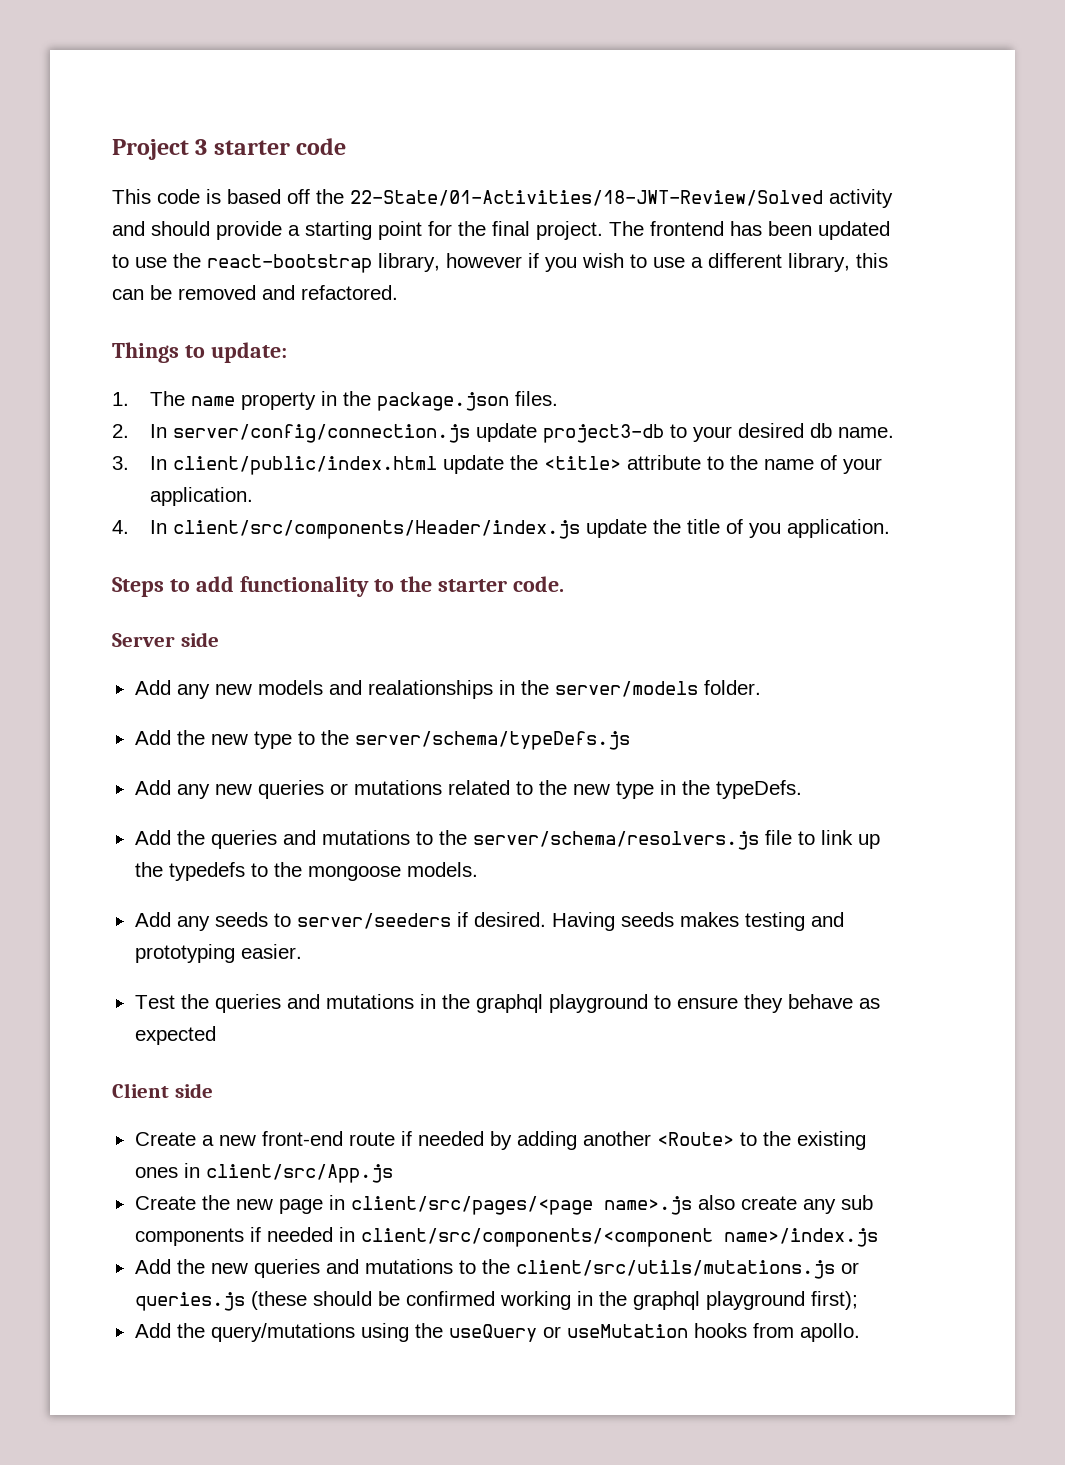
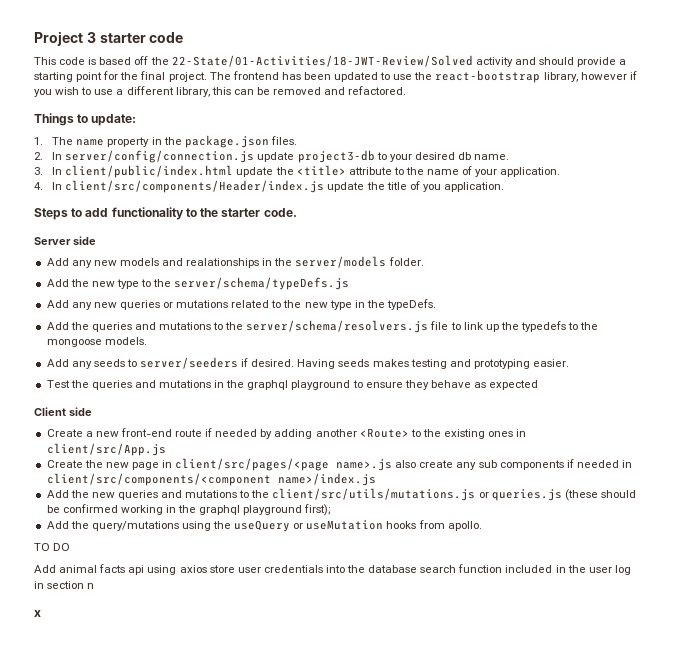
+ TO DO
+ Add animal facts api using axios store user credentials into the database search function included in the user log in section n
+ x

